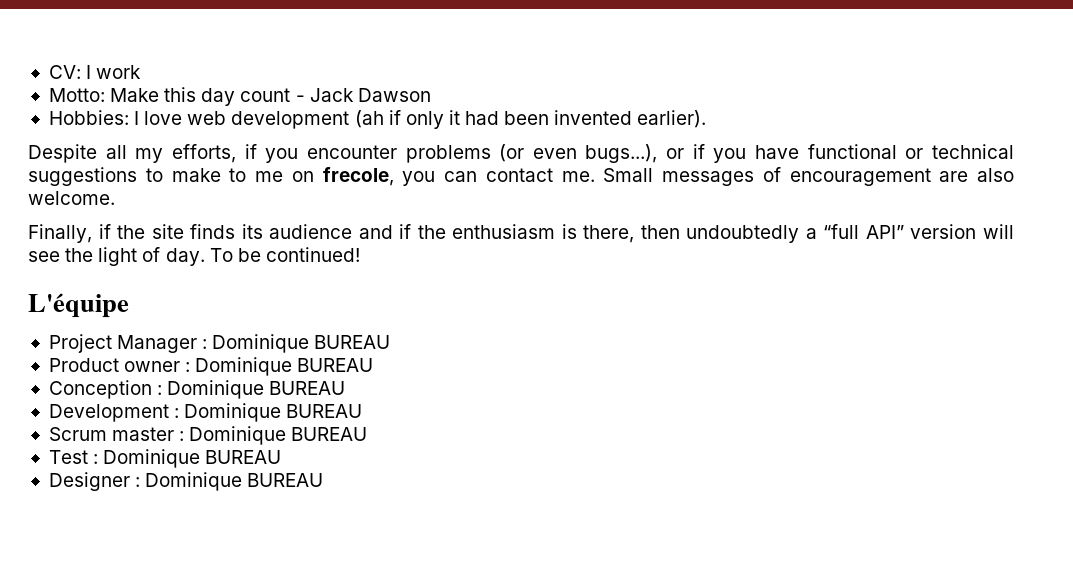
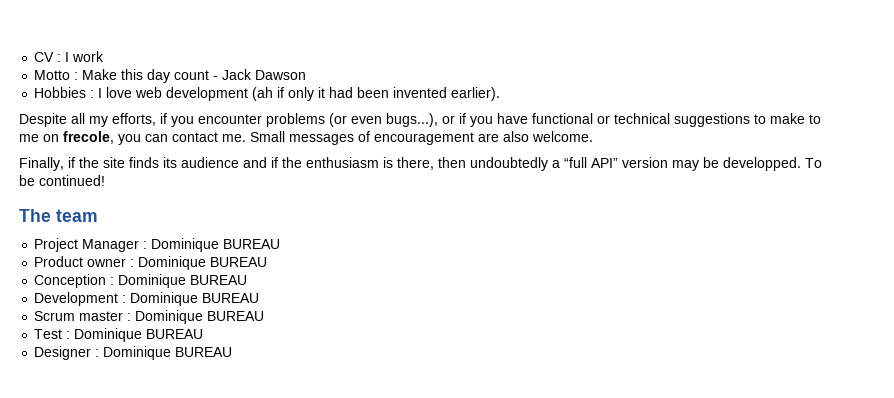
- CV: I work
+ CV : I work
- Motto: Make this day count - Jack Dawson
+ Motto : Make this day count - Jack Dawson
- Hobbies: I love web development (ah if only it had been invented earlier).
+ Hobbies : I love web development (ah if only it had been invented earlier).
- Finally, if the site finds its audience and if the enthusiasm is there, then undoubtedly a “full API” version will see the light of day.
+ Finally, if the site finds its audience and if the enthusiasm is there, then undoubtedly a “full API” version may be developped.
- L'équipe
+ The team

